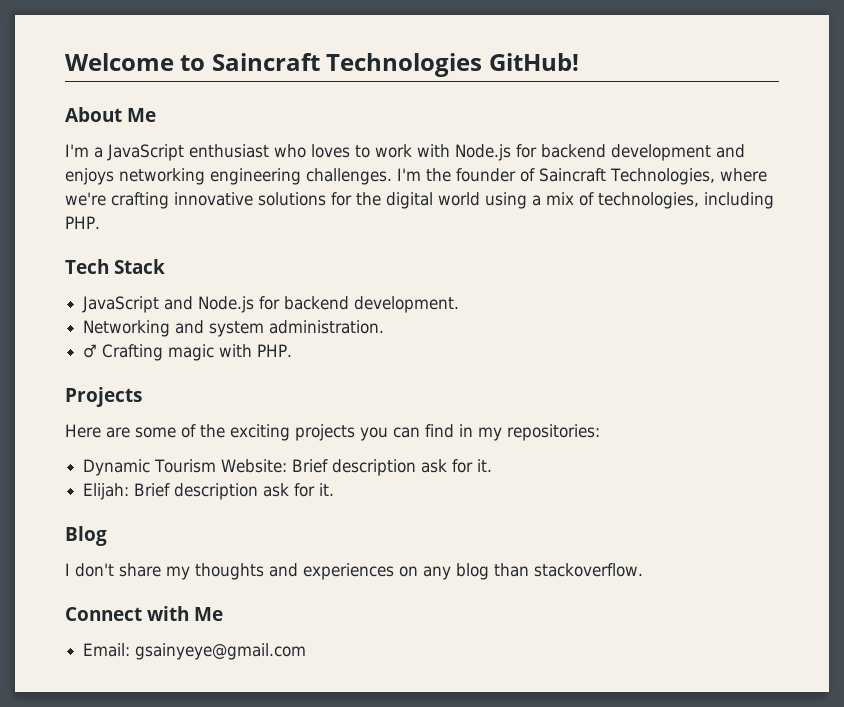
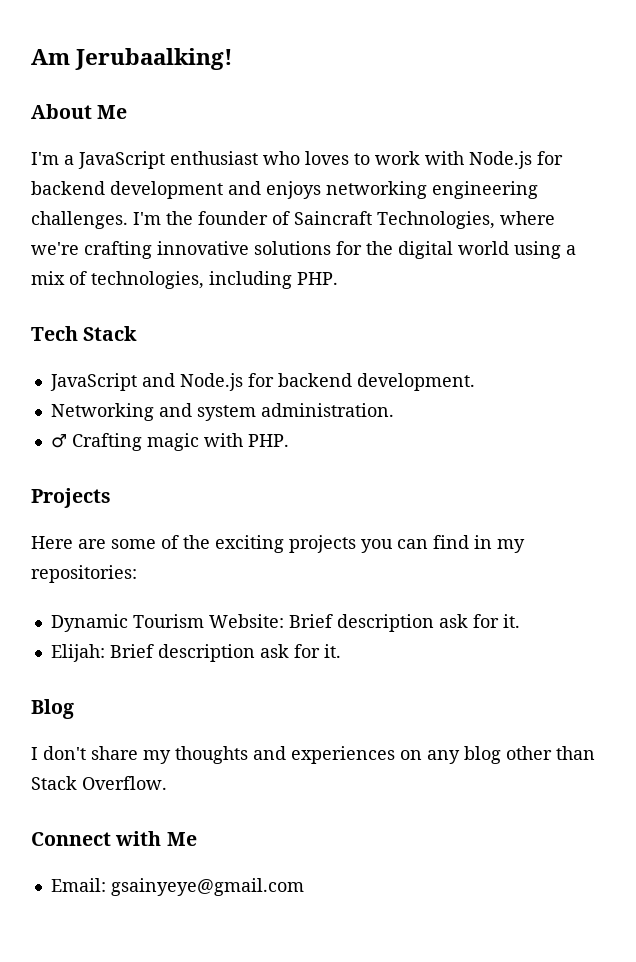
- Welcome to Saincraft Technologies GitHub!
+ Am Jerubaalking!
- I don't share my thoughts and experiences on any blog than stackoverflow.
+ I don't share my thoughts and experiences on any blog other than Stack Overflow.

